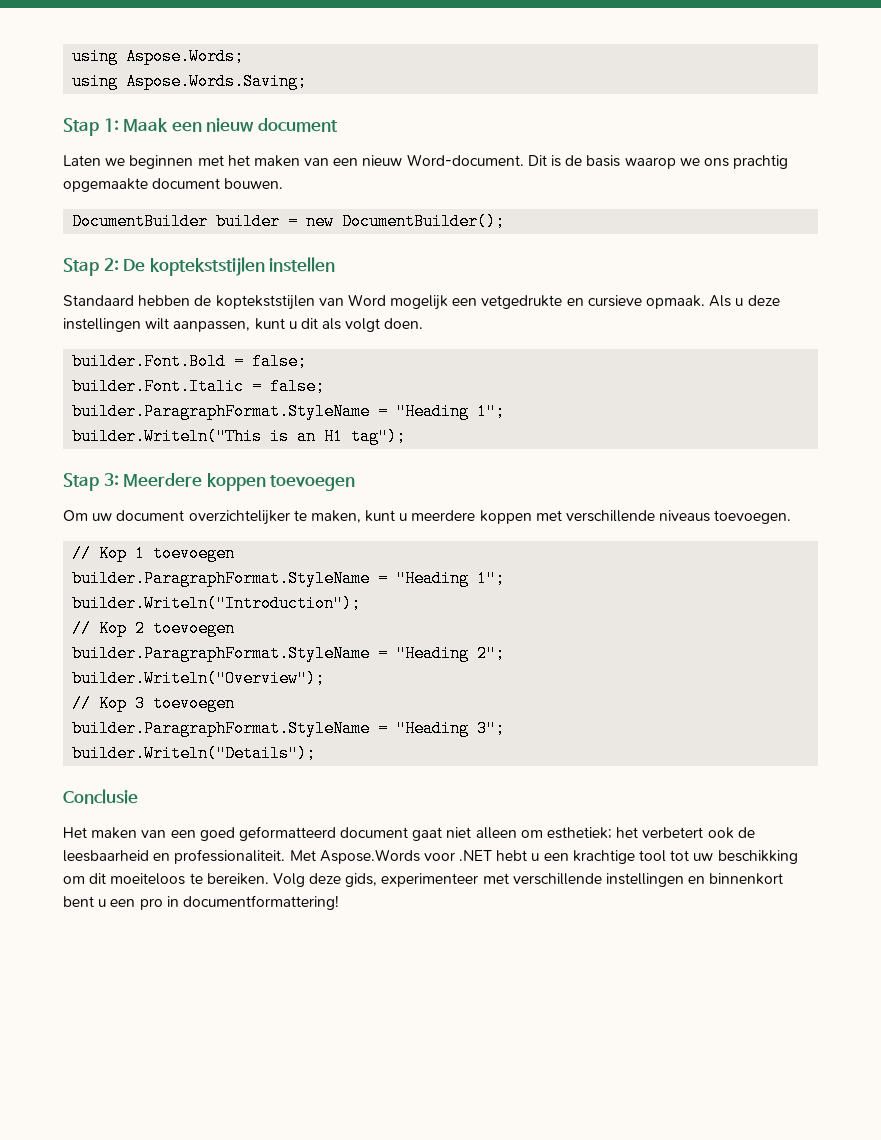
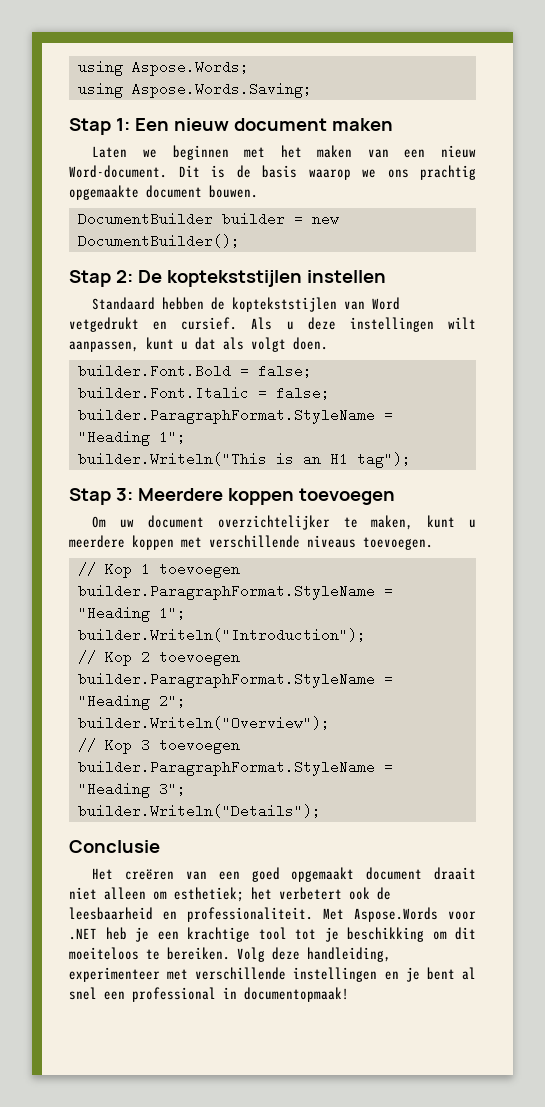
- Stap 1: Maak een nieuw document
+ Stap 1: Een nieuw document maken
- Standaard hebben de koptekststijlen van Word mogelijk een vetgedrukte en cursieve opmaak.
+ Standaard hebben de koptekststijlen van Word vetgedrukt en cursief.
- Als u deze instellingen wilt aanpassen, kunt u dit als volgt doen.
+ Als u deze instellingen wilt aanpassen, kunt u dat als volgt doen.
- Het maken van een goed geformatteerd document gaat niet alleen om esthetiek; het verbetert ook de leesbaarheid en professionaliteit.
+ Het creëren van een goed opgemaakt document draait niet alleen om esthetiek; het verbetert ook de leesbaarheid en professionaliteit.
- Met Aspose.Words voor .NET hebt u een krachtige tool tot uw beschikking om dit moeiteloos te bereiken.
+ Met Aspose.Words voor .NET heb je een krachtige tool tot je beschikking om dit moeiteloos te bereiken.
- Volg deze gids, experimenteer met verschillende instellingen en binnenkort bent u een pro in documentformattering!
+ Volg deze handleiding, experimenteer met verschillende instellingen en je bent al snel een professional in documentopmaak!

